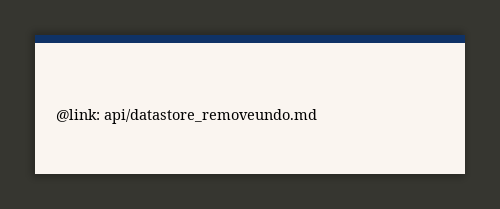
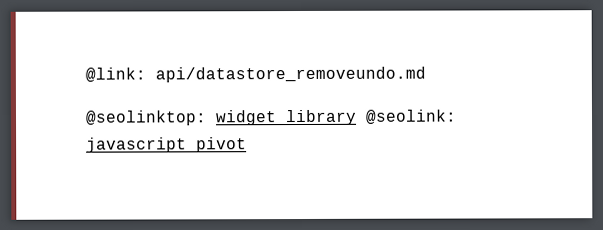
+ @seolinktop: widget library @seolink: javascript pivot

